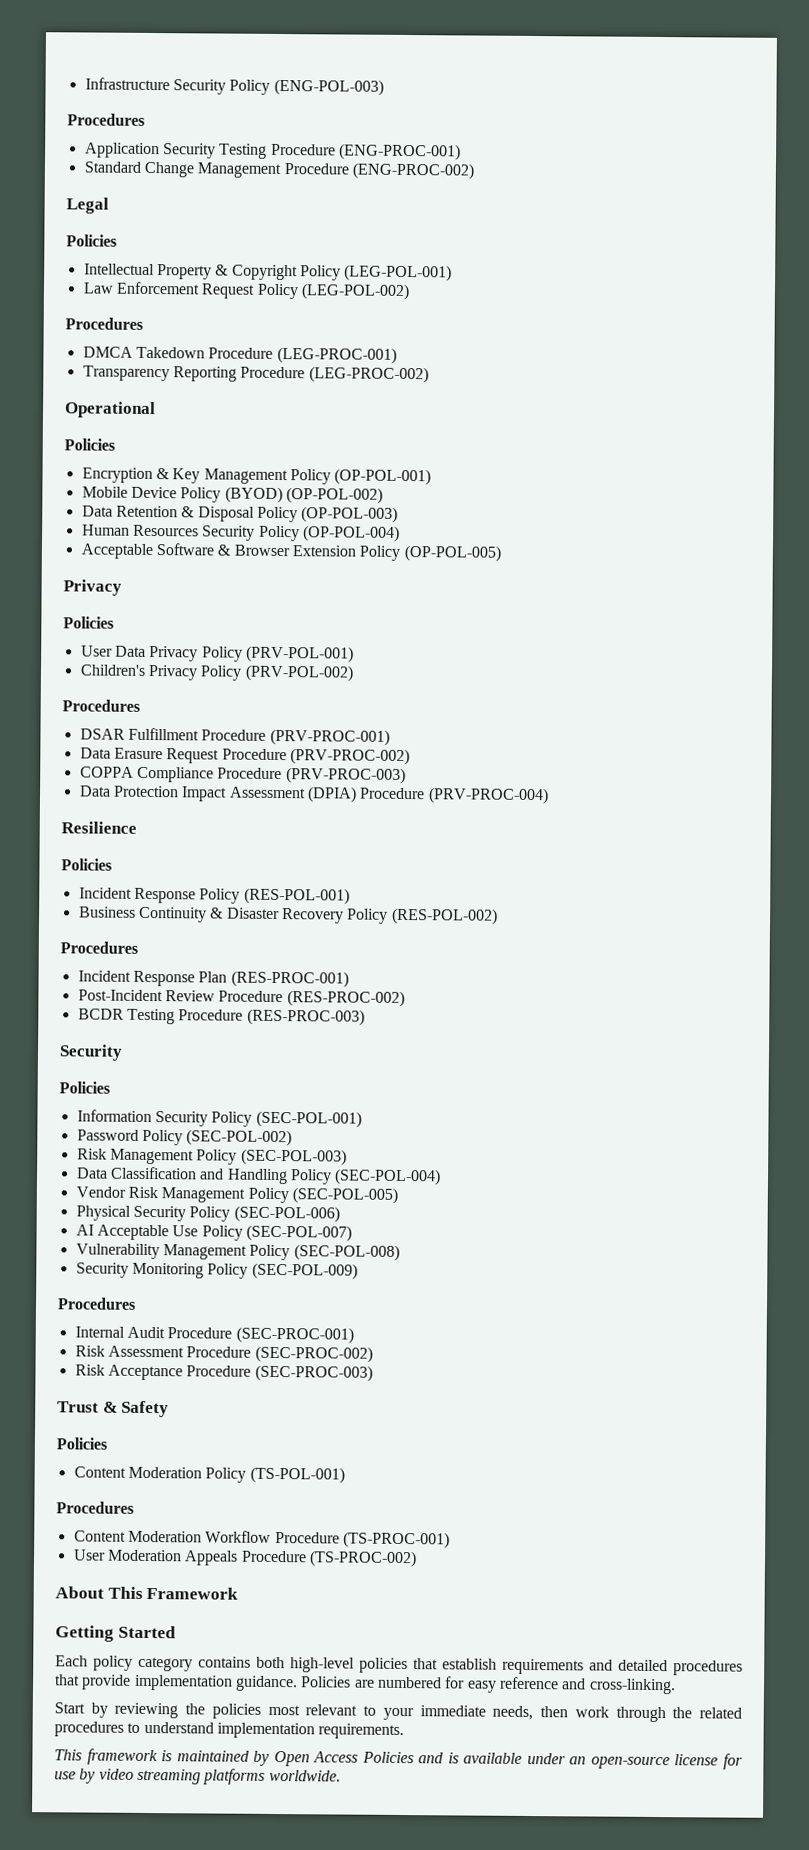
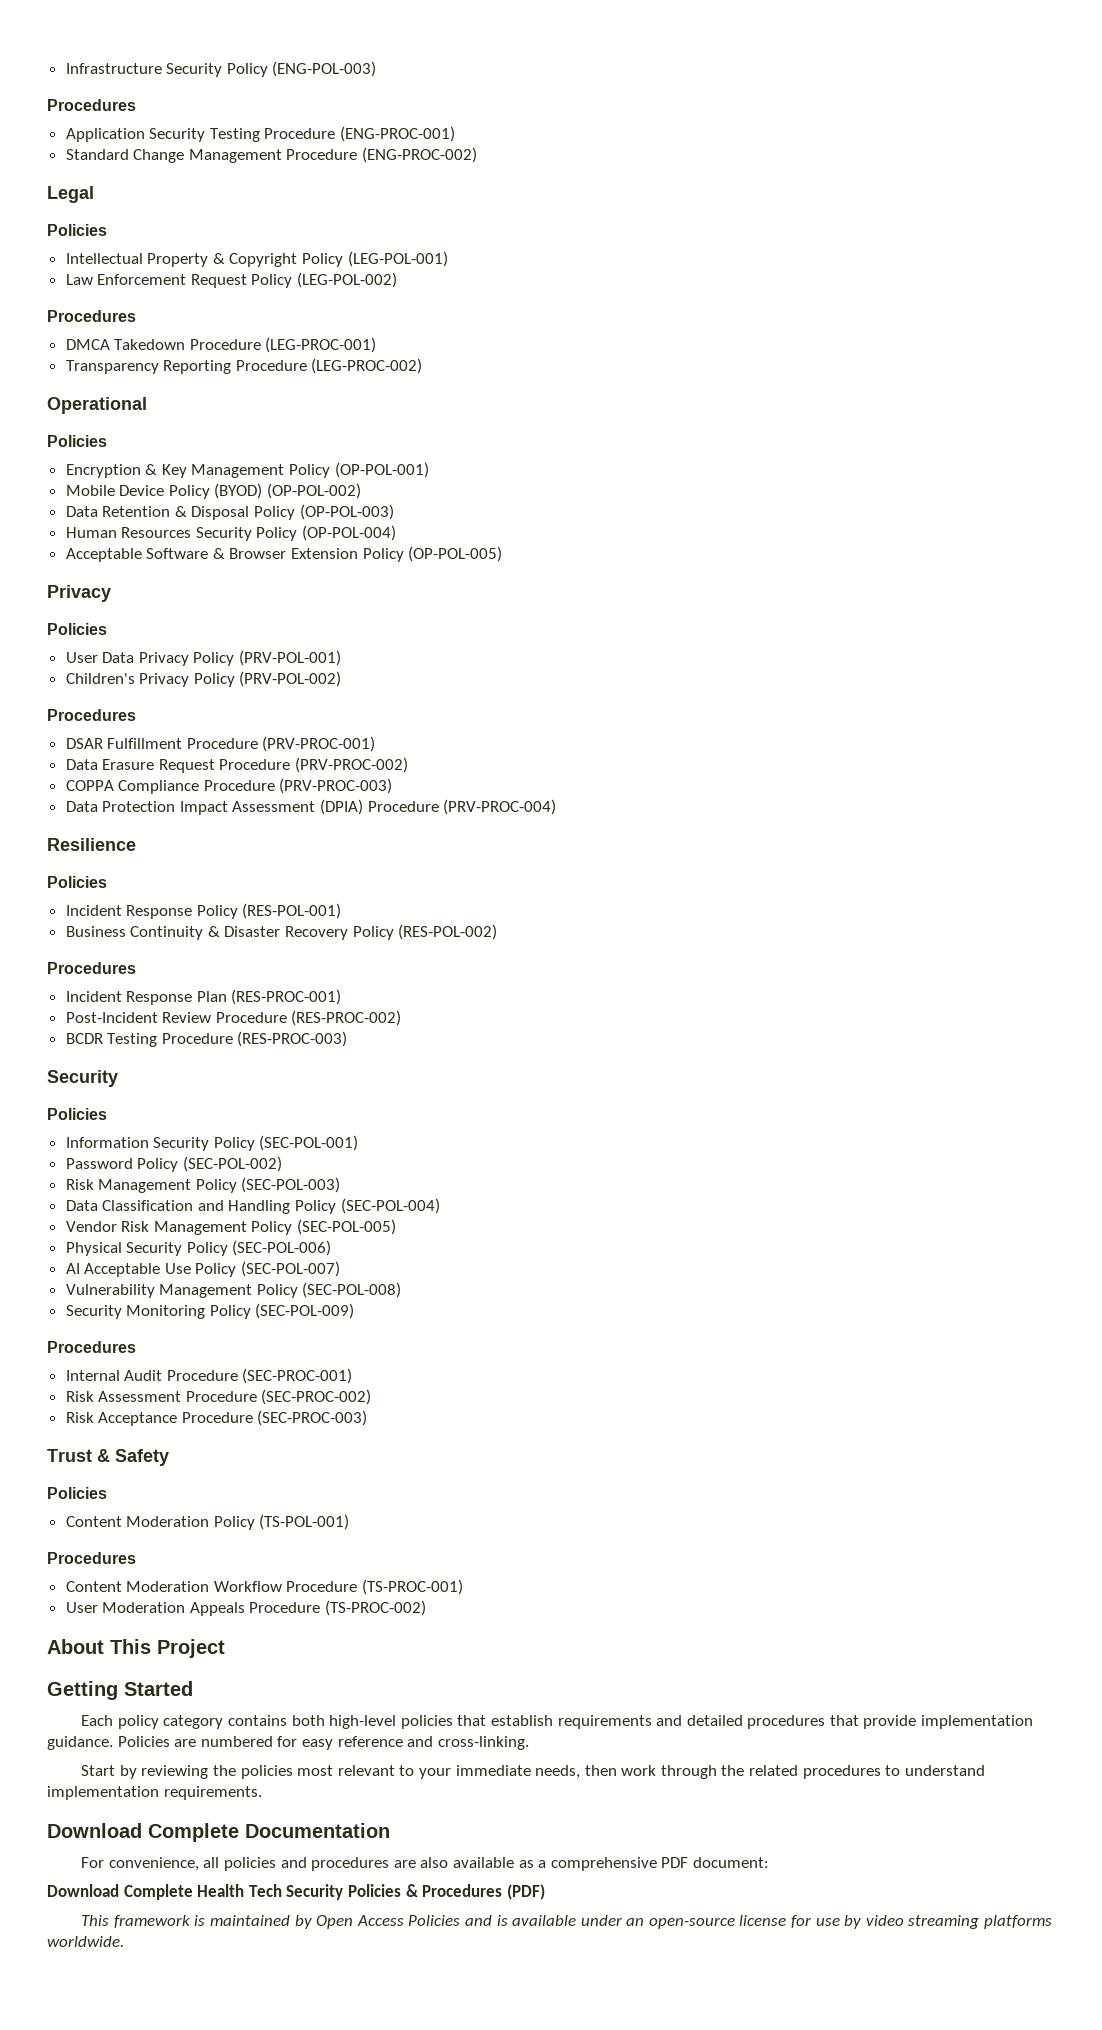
- About This Framework
+ About This Project
+ Download Complete Documentation
+ For convenience, all policies and procedures are also available as a comprehensive PDF document:
+ Download Complete Health Tech Security Policies & Procedures (PDF)

